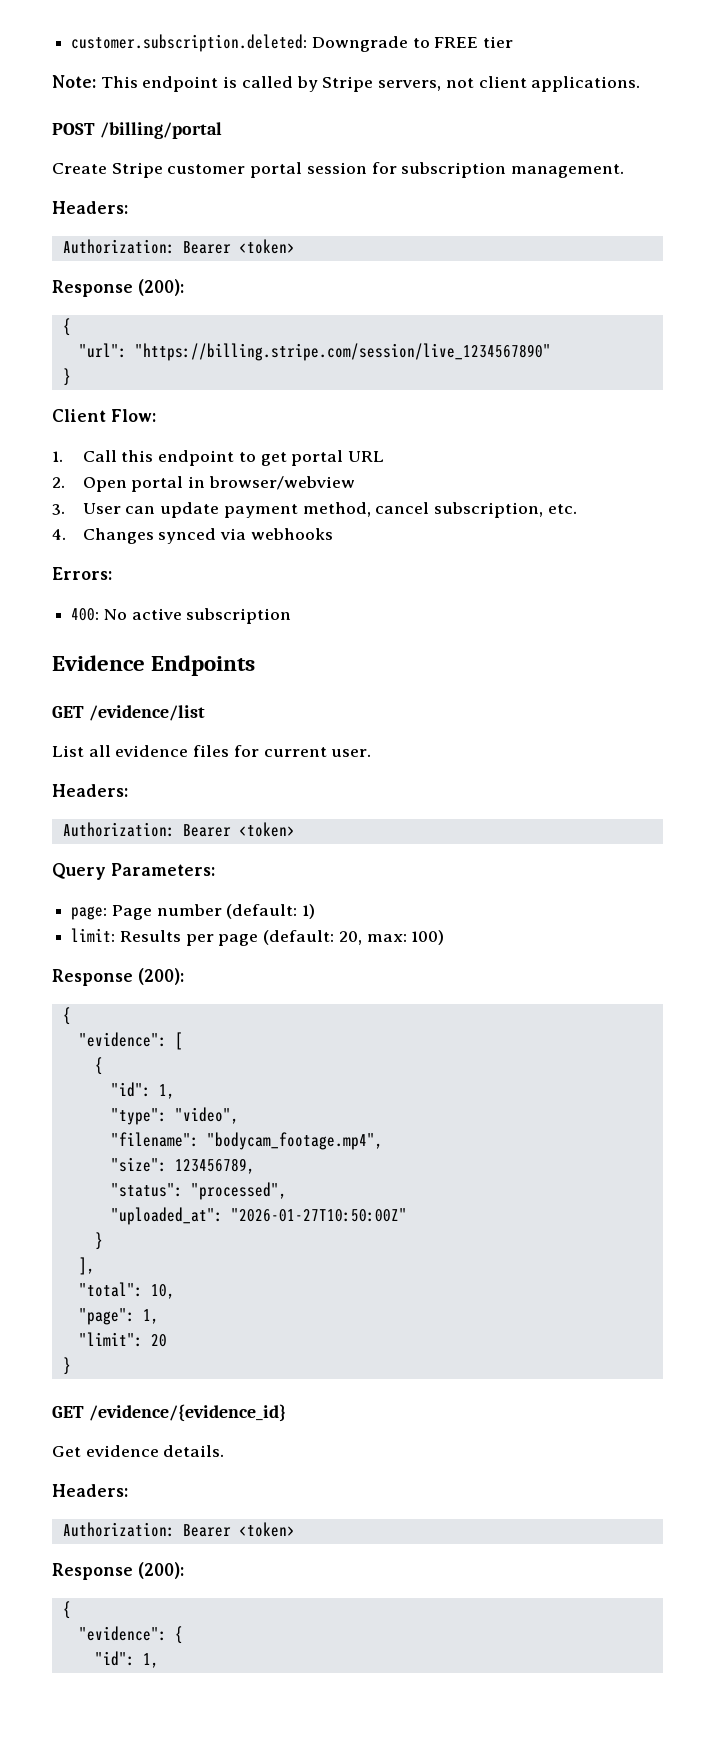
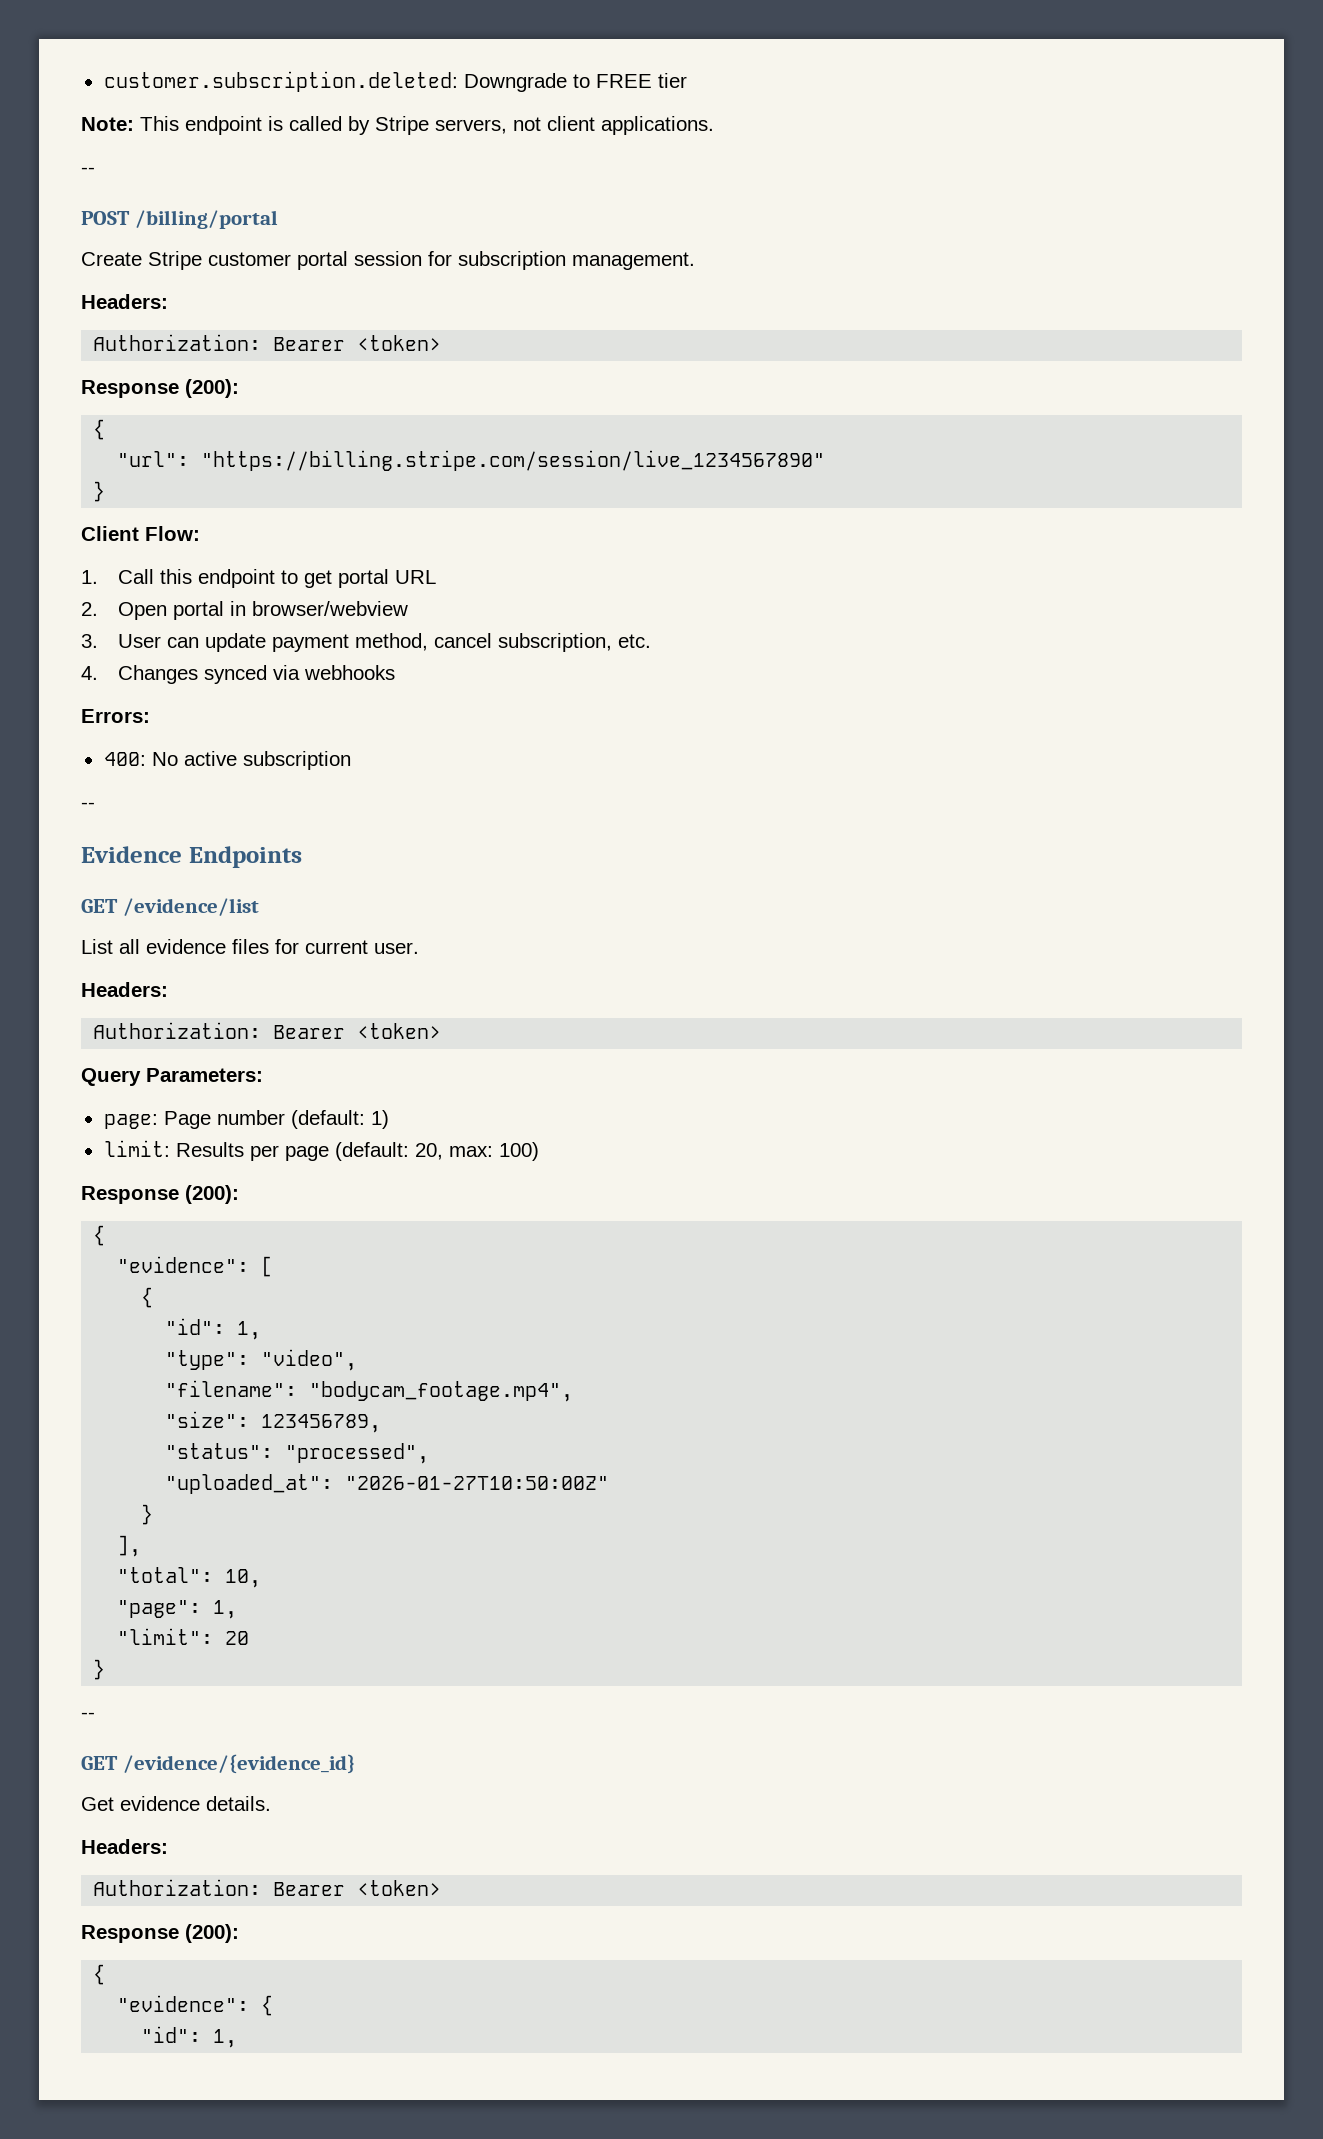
  Note: This endpoint is called by Stripe servers, not client applications.
+ --
  400: No active subscription
+ --
  "limit": 20
  }
+ --

